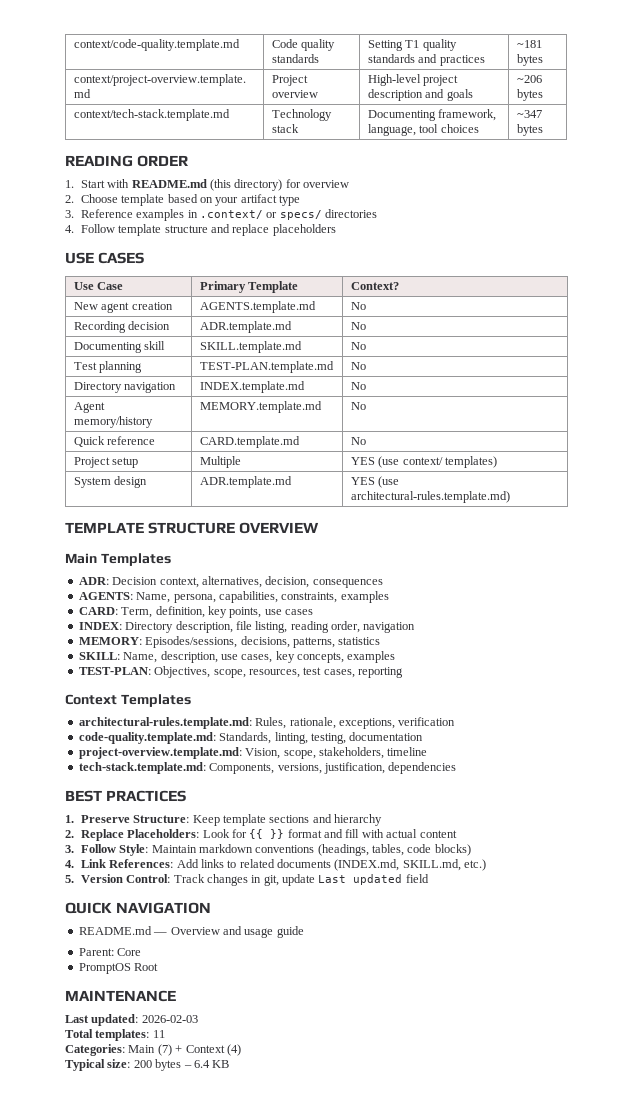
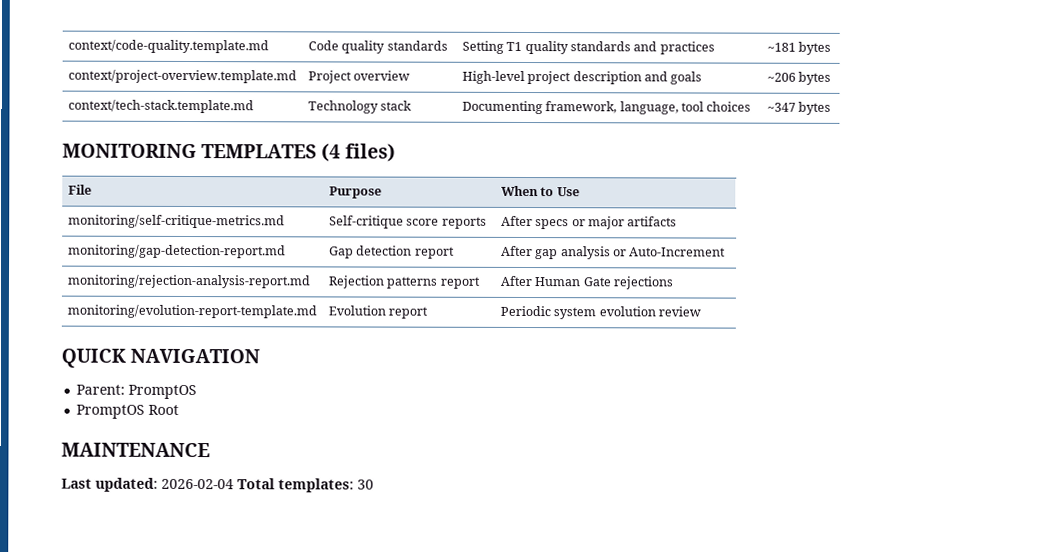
- READING ORDER
- 1. Start with README.md (this directory) for overview
- 2. Choose template based on your artifact type
- 3. Reference examples in .context/ or specs/ directories
- 4. Follow template structure and replace placeholders
- USE CASES
- Use Case | Primary Template | Context?
- New agent creation | AGENTS.template.md | No
- Recording decision | ADR.template.md | No
- Documenting skill | SKILL.template.md | No
- Test planning | TEST-PLAN.template.md | No
- Directory navigation | INDEX.template.md | No
- Agent memory/history | MEMORY.template.md | No
- Quick reference | CARD.template.md | No
- Project setup | Multiple | YES (use context/ templates)
- System design | ADR.template.md | YES (use architectural-rules.template.md)
- TEMPLATE STRUCTURE OVERVIEW
- Main Templates
- ADR: Decision context, alternatives, decision, consequences
- AGENTS: Name, persona, capabilities, constraints, examples
- CARD: Term, definition, key points, use cases
- INDEX: Directory description, file listing, reading order, navigation
- MEMORY: Episodes/sessions, decisions, patterns, statistics
- SKILL: Name, description, use cases, key concepts, examples
- TEST-PLAN: Objectives, scope, resources, test cases, reporting
- Context Templates
- architectural-rules.template.md: Rules, rationale, exceptions, verification
- code-quality.template.md: Standards, linting, testing, documentation
- project-overview.template.md: Vision, scope, stakeholders, timeline
- tech-stack.template.md: Components, versions, justification, dependencies
- BEST PRACTICES
- 1. Preserve Structure: Keep template sections and hierarchy
- 2. Replace Placeholders: Look for {{ }} format and fill with actual content
- 3. Follow Style: Maintain markdown conventions (headings, tables, code blocks)
- 4. Link References: Add links to related documents (INDEX.md, SKILL.md, etc.)
- 5. Version Control: Track changes in git, update Last updated field
+ MONITORING TEMPLATES (4 files)
+ File | Purpose | When to Use
+ monitoring/self-critique-metrics.md | Self-critique score reports | After specs or major artifacts
+ monitoring/gap-detection-report.md | Gap detection report | After gap analysis or Auto-Increment
+ monitoring/rejection-analysis-report.md | Rejection patterns report | After Human Gate rejections
+ monitoring/evolution-report-template.md | Evolution report | Periodic system evolution review
  QUICK NAVIGATION
- README.md — Overview and usage guide
- Parent: Core
+ Parent: PromptOS
- Last updated: 2026-02-03
- Total templates: 11
- Categories: Main (7) + Context (4)
- Typical size: 200 bytes – 6.4 KB
+ Last updated: 2026-02-04 Total templates: 30

